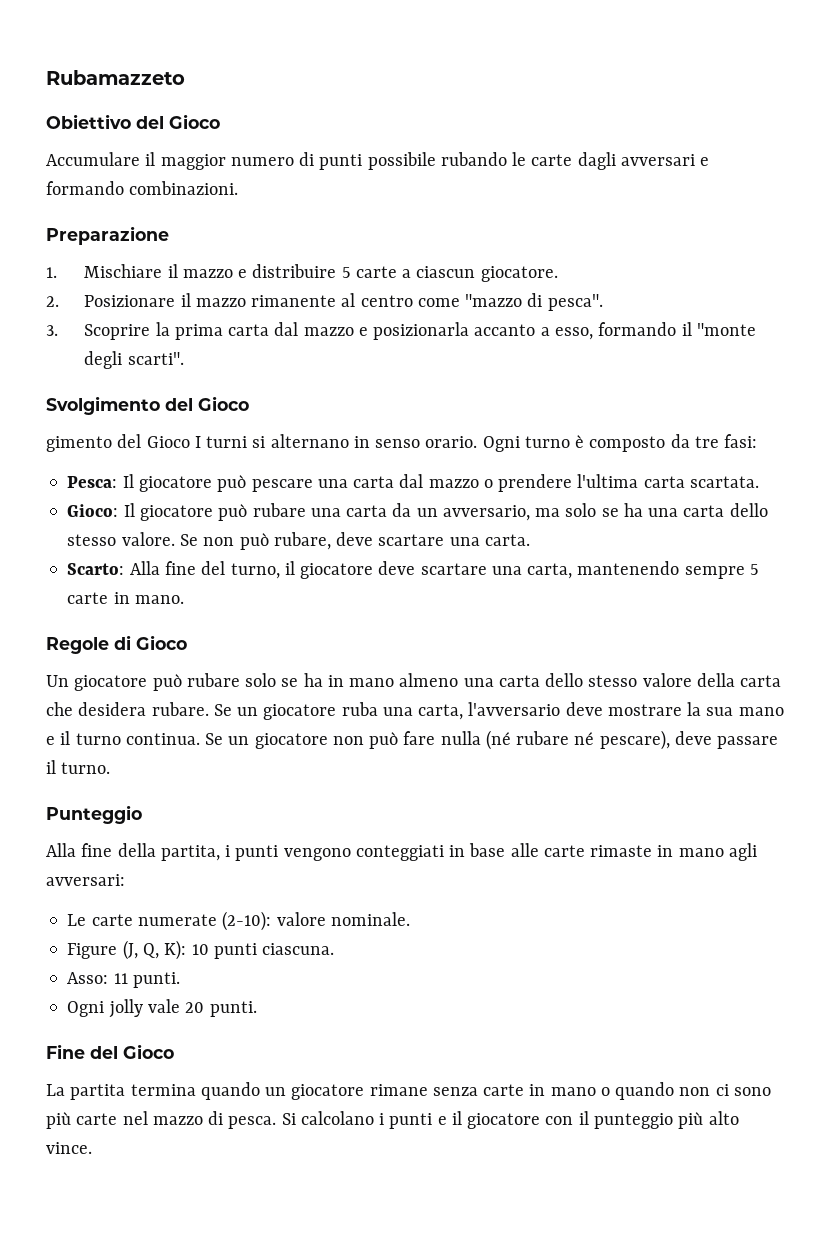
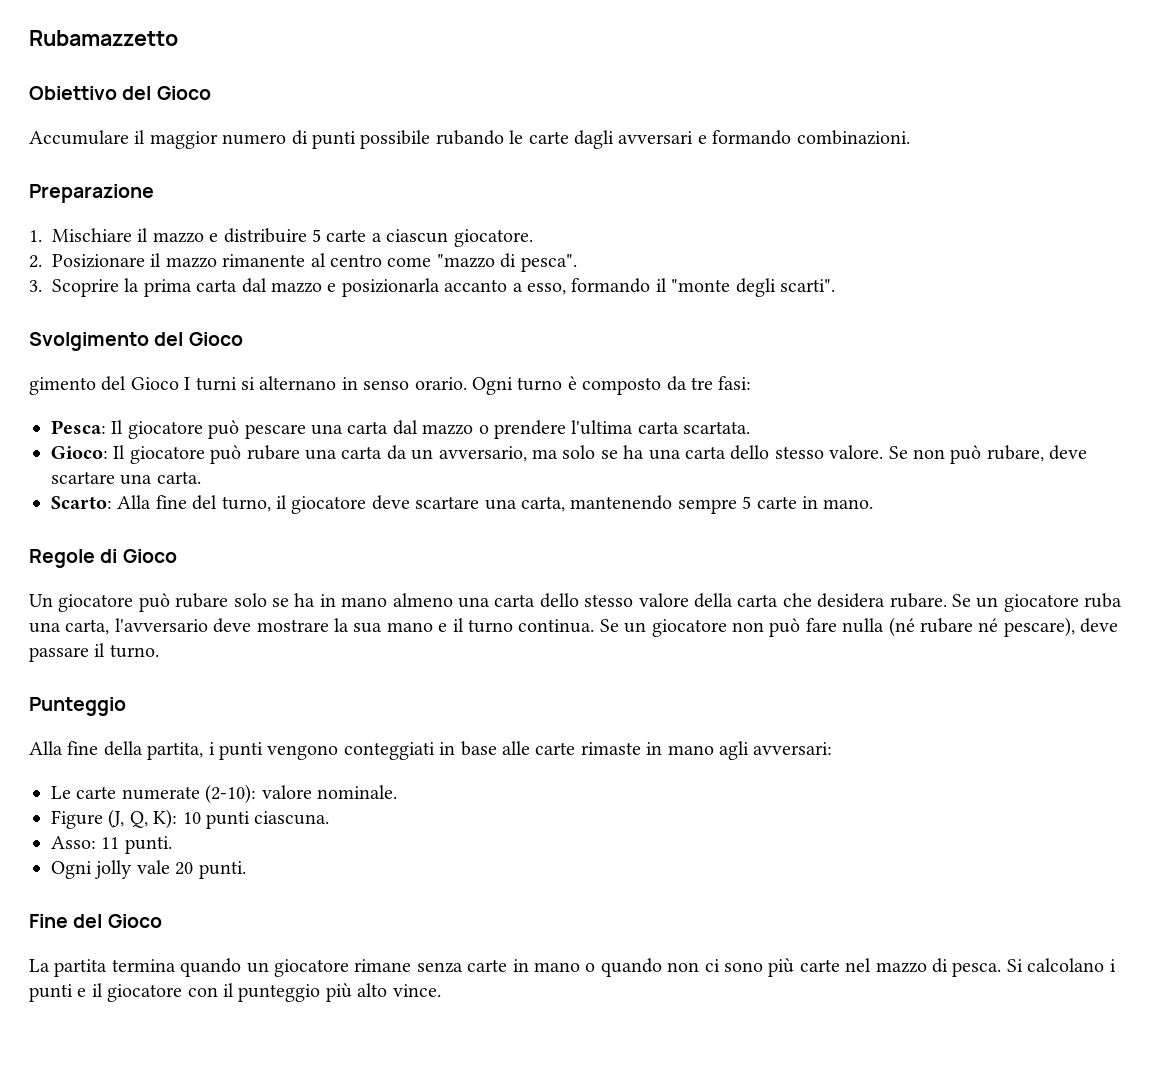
- Rubamazzeto
+ Rubamazzetto

